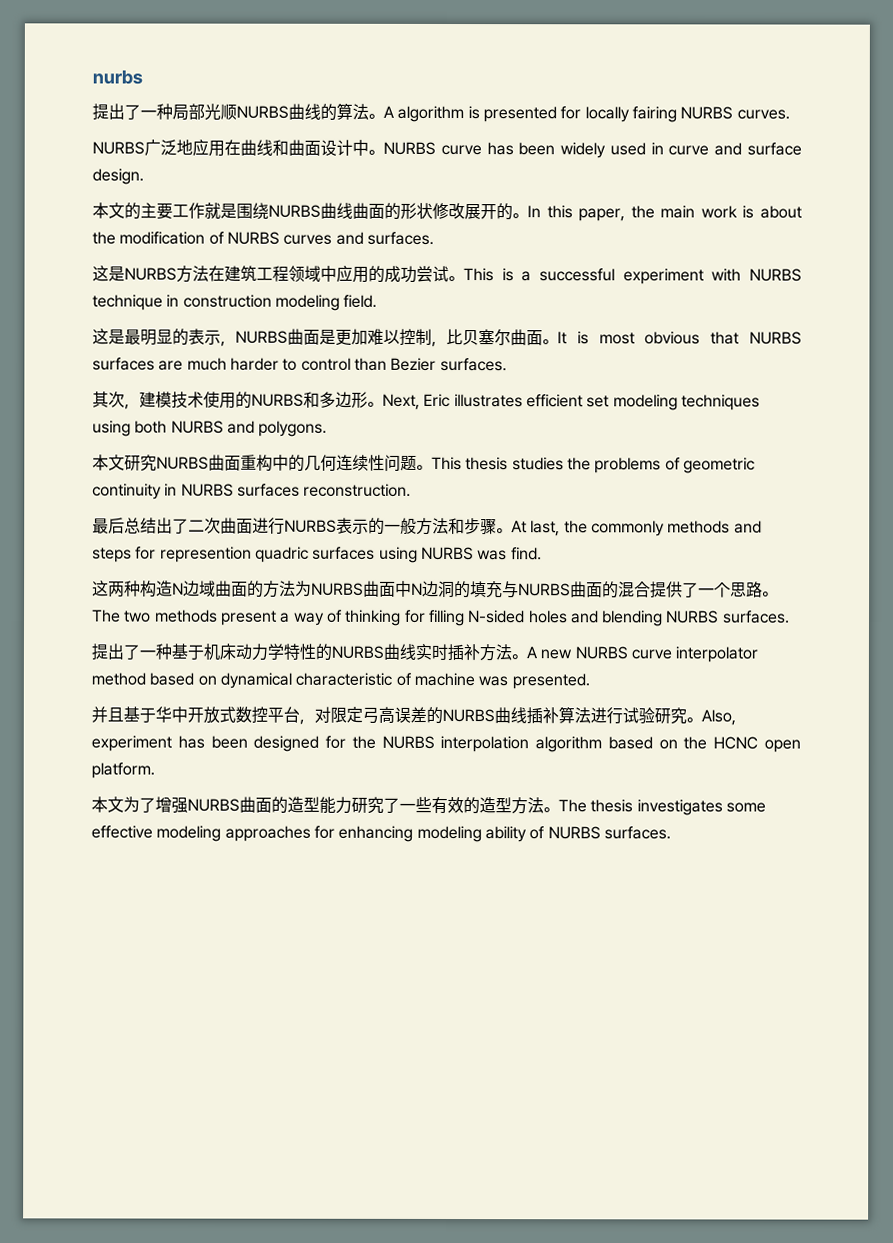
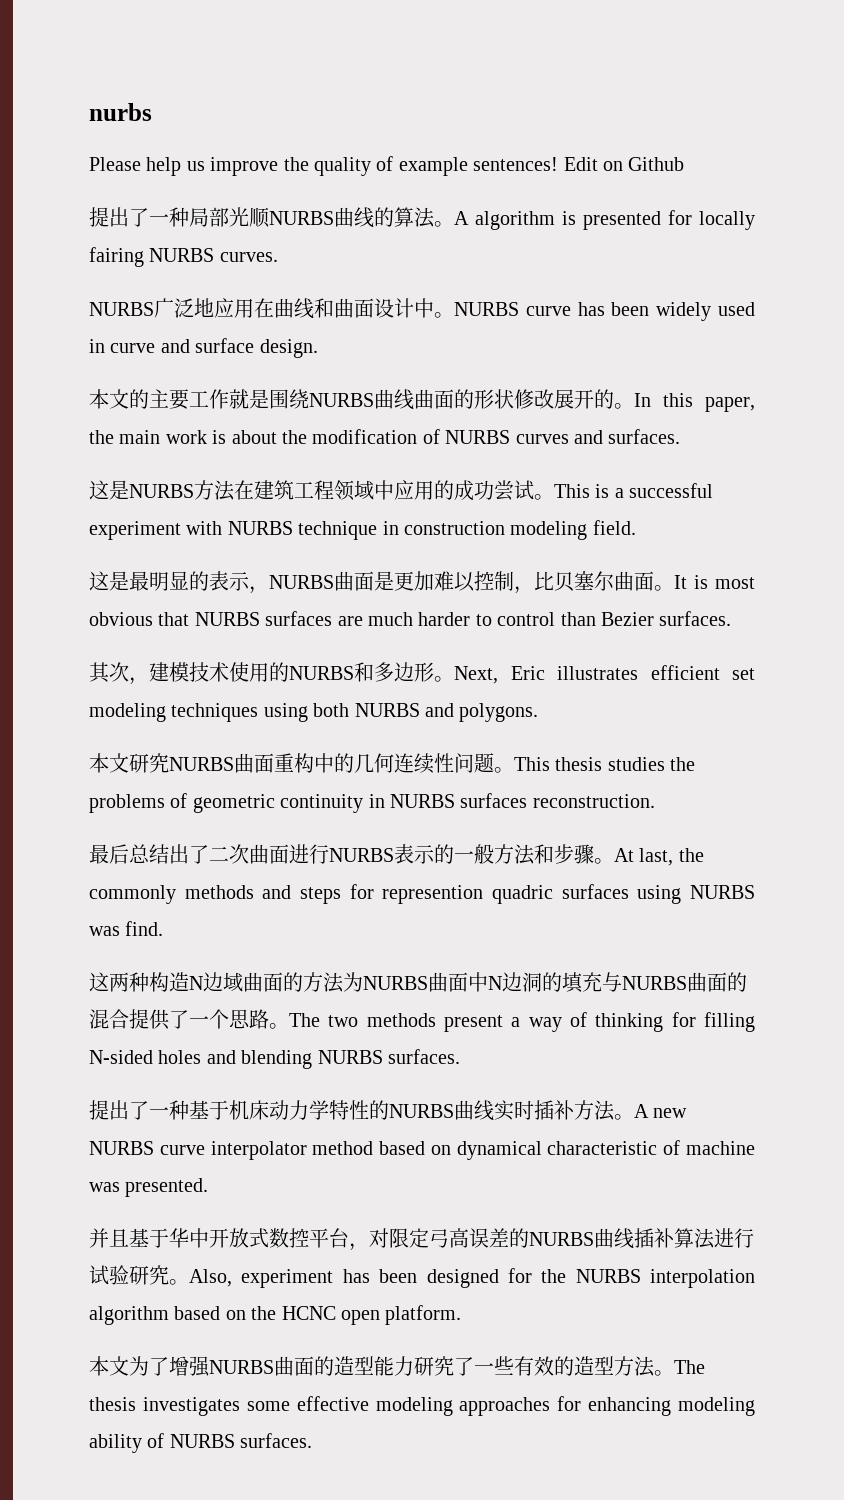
+ Please help us improve the quality of example sentences! Edit on Github

